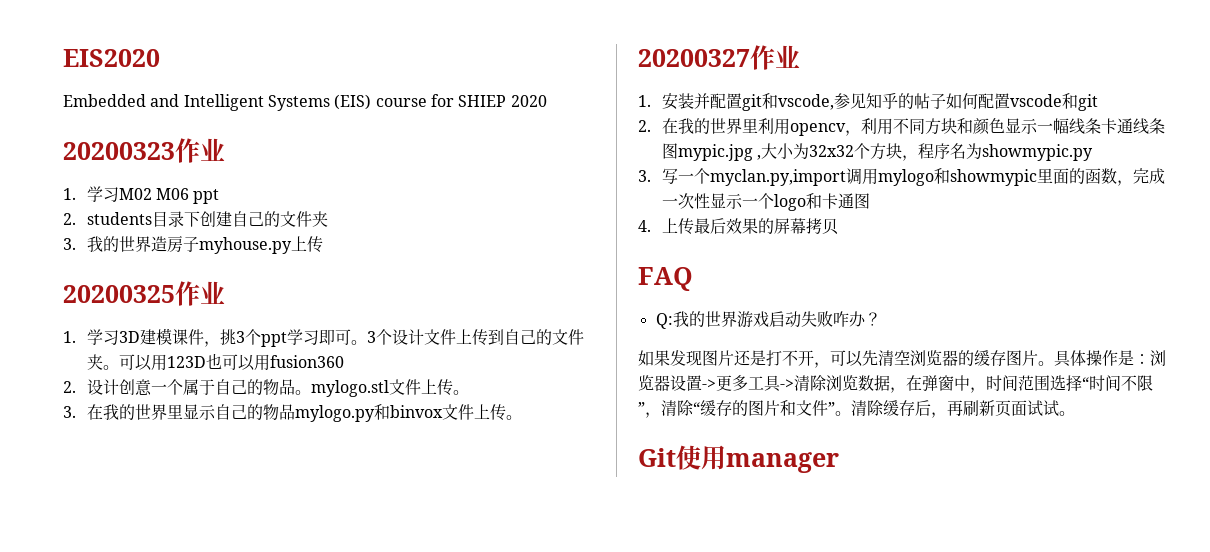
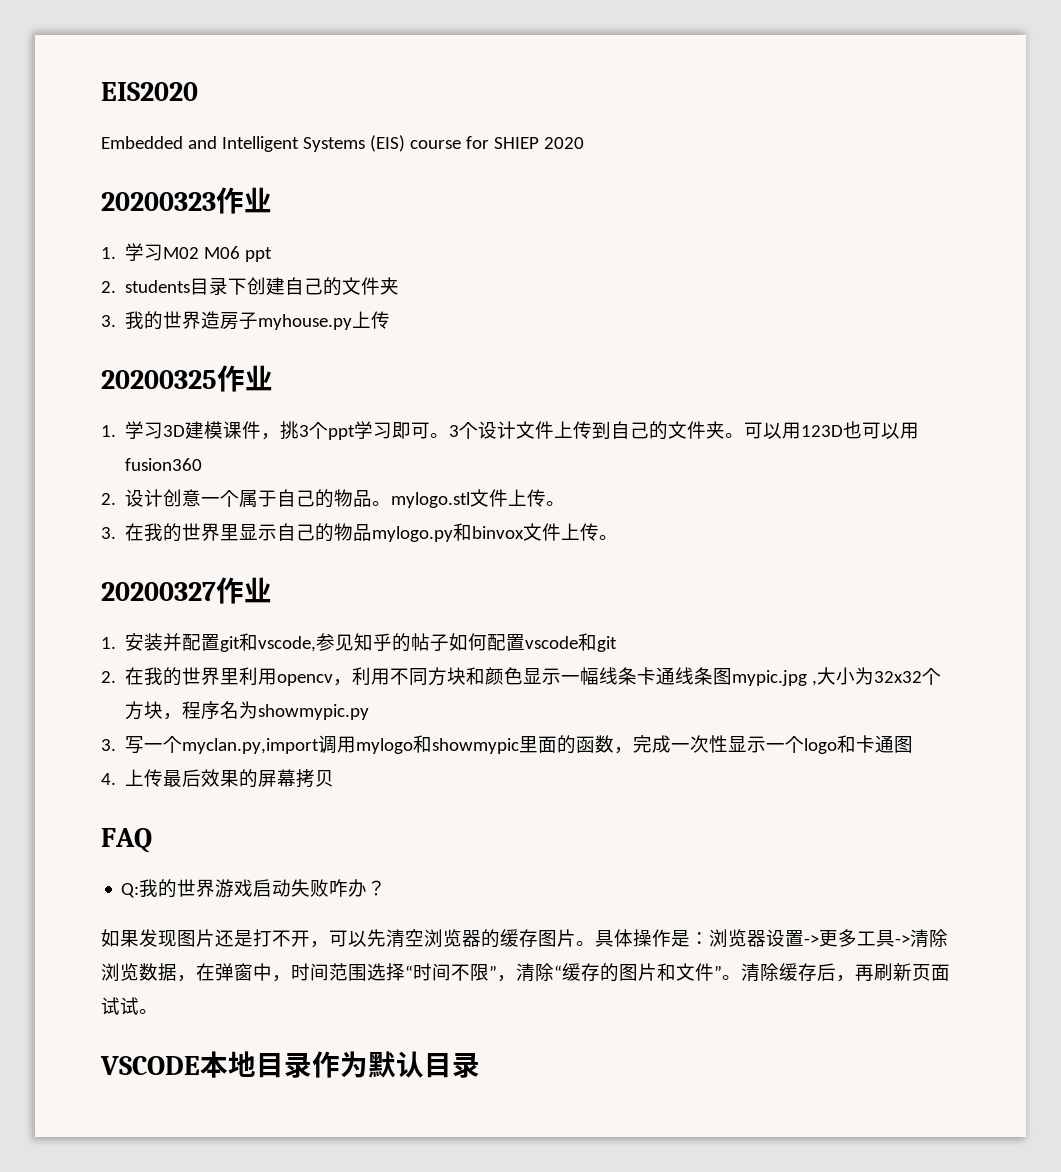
- Git使用manager
+ VSCODE本地目录作为默认目录

